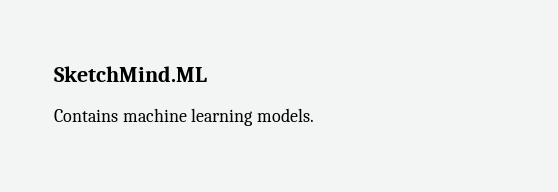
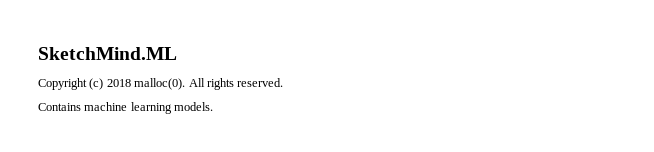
+ Copyright (c) 2018 malloc(0). All rights reserved.

